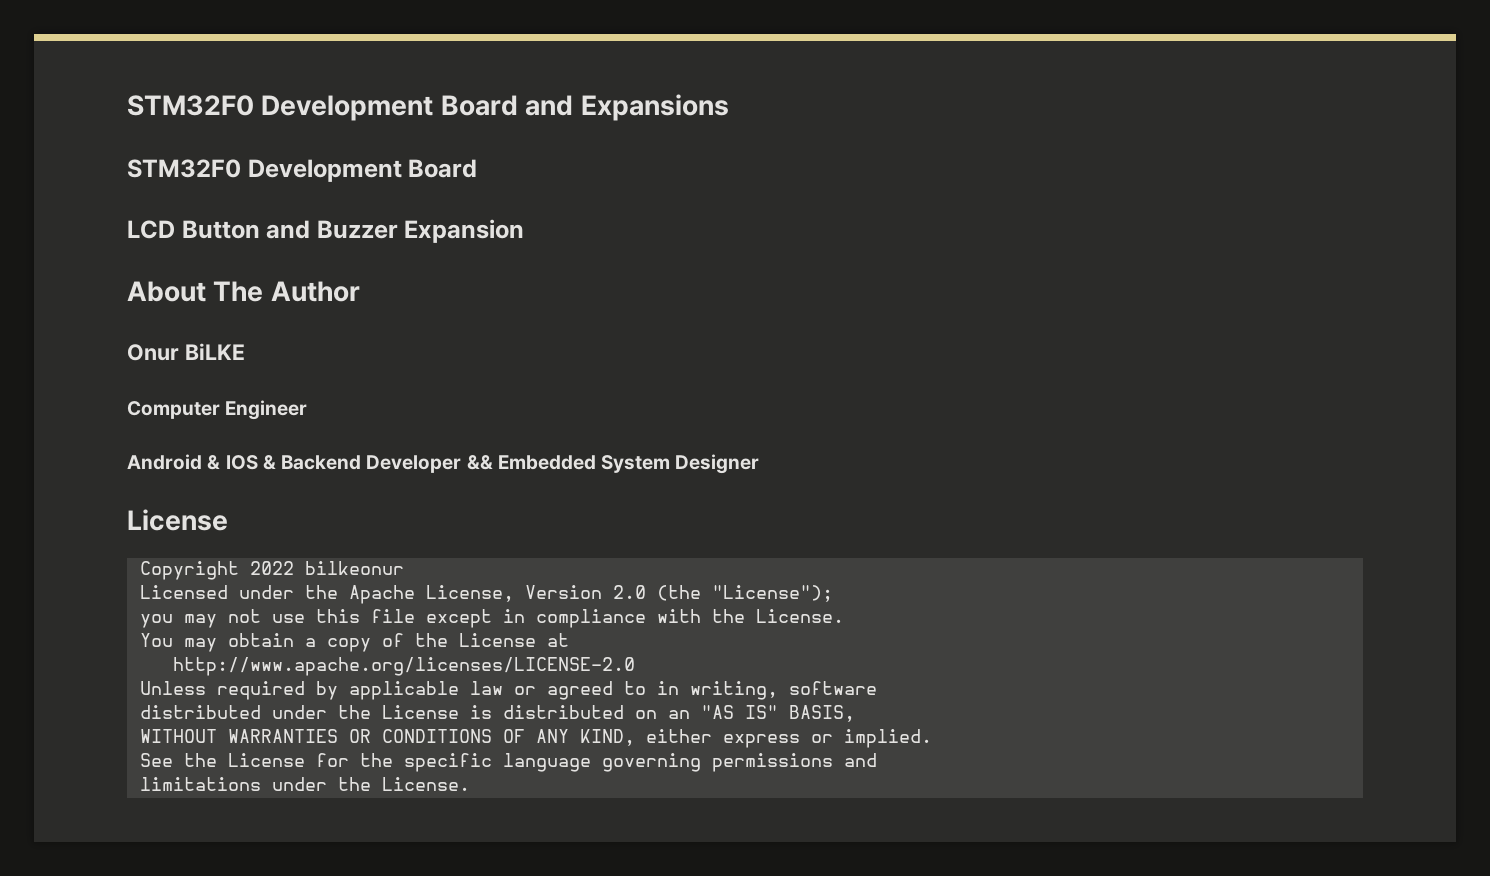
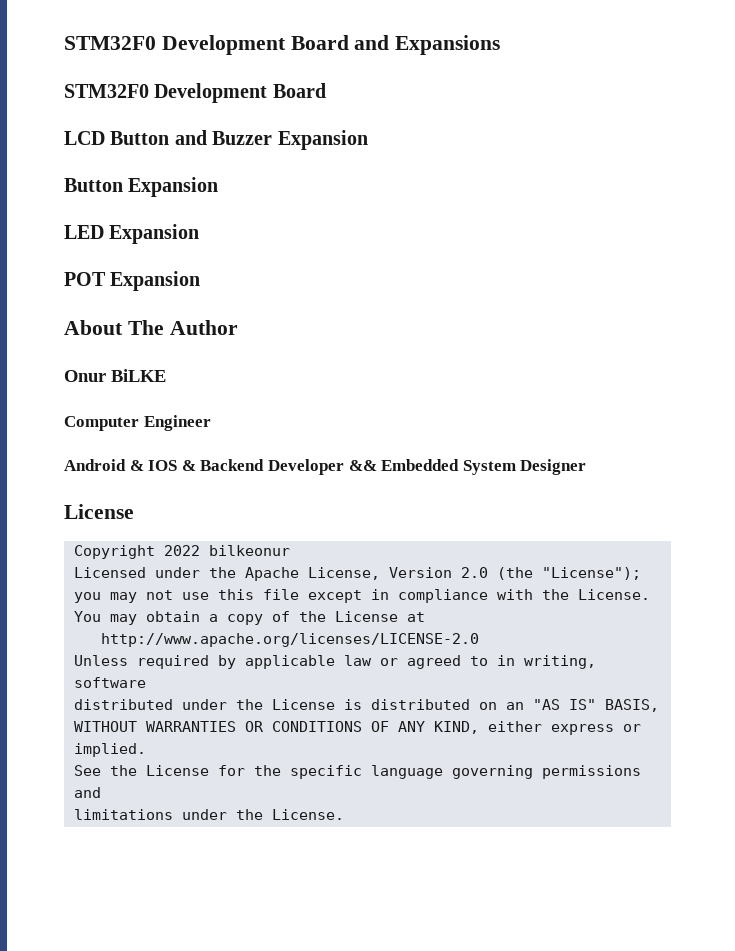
+ Button Expansion
+ LED Expansion
+ POT Expansion

